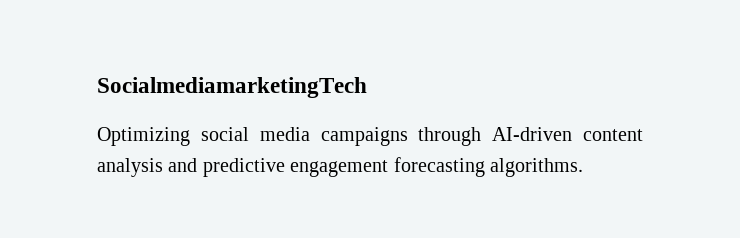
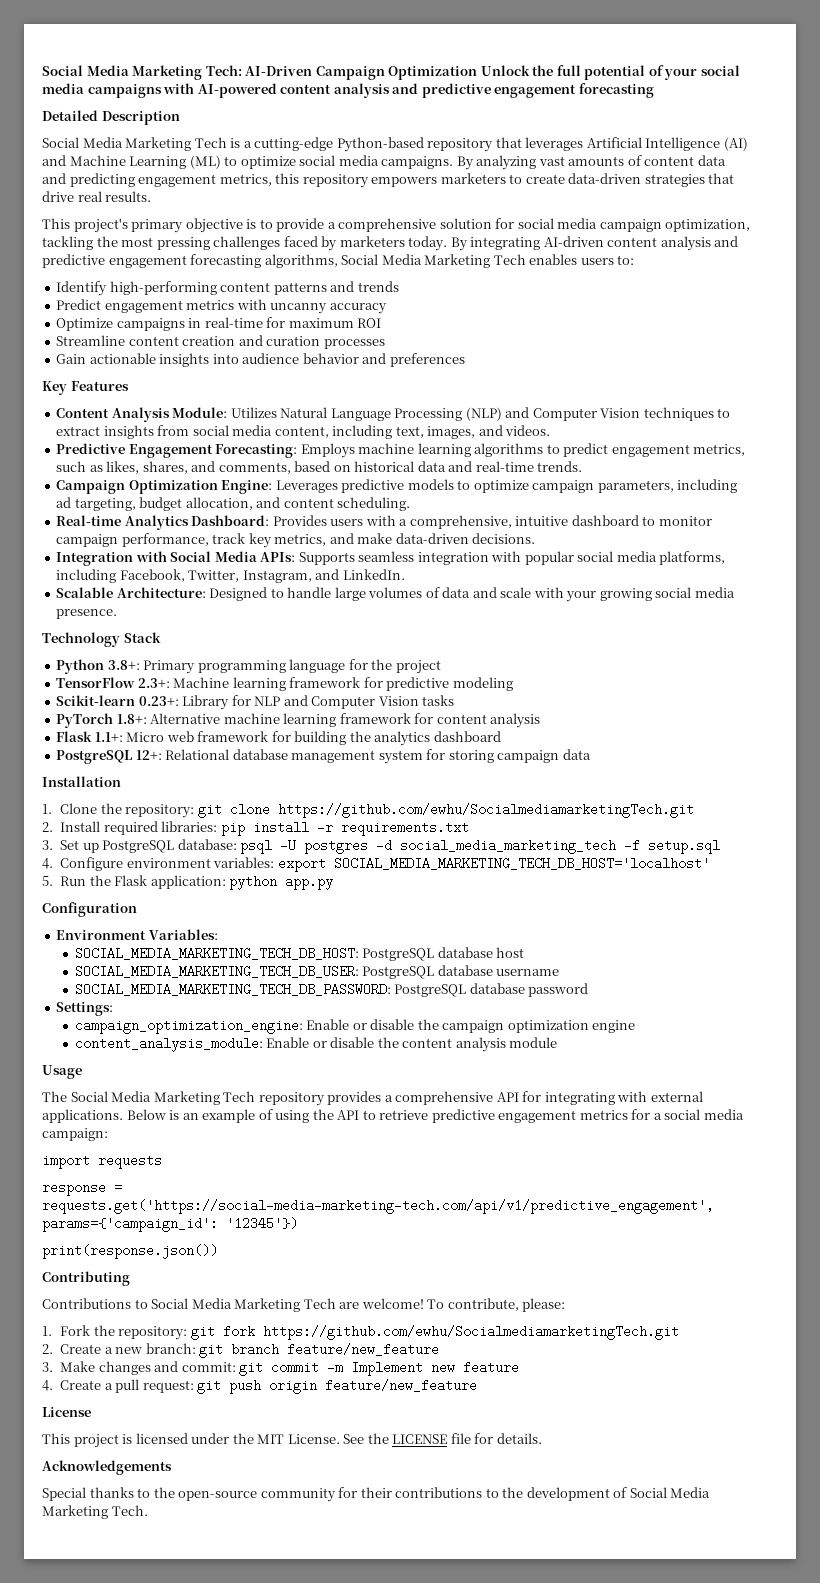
- SocialmediamarketingTech
- Optimizing social media campaigns through AI-driven content analysis and predictive engagement forecasting algorithms.
+ Social Media Marketing Tech: AI-Driven Campaign Optimization Unlock the full potential of your social media campaigns with AI-powered content analysis and predictive engagement forecasting
+ Detailed Description
+ Social Media Marketing Tech is a cutting-edge Python-based repository that leverages Artificial Intelligence (AI) and Machine Learning (ML) to optimize social media campaigns. By analyzing vast amounts of content data and predicting engagement metrics, this repository empowers marketers to create data-driven strategies that drive real results.
+ This project's primary objective is to provide a comprehensive solution for social media campaign optimization, tackling the most pressing challenges faced by marketers today. By integrating AI-driven content analysis and predictive engagement forecasting algorithms, Social Media Marketing Tech enables users to:
+ Identify high-performing content patterns and trends
+ Predict engagement metrics with uncanny accuracy
+ Optimize campaigns in real-time for maximum ROI
+ Streamline content creation and curation processes
+ Gain actionable insights into audience behavior and preferences
+ Key Features
+ Content Analysis Module: Utilizes Natural Language Processing (NLP) and Computer Vision techniques to extract insights from social media content, including text, images, and videos.
+ Predictive Engagement Forecasting: Employs machine learning algorithms to predict engagement metrics, such as likes, shares, and comments, based on historical data and real-time trends.
+ Campaign Optimization Engine: Leverages predictive models to optimize campaign parameters, including ad targeting, budget allocation, and content scheduling.
+ Real-time Analytics Dashboard: Provides users with a comprehensive, intuitive dashboard to monitor campaign performance, track key metrics, and make data-driven decisions.
+ Integration with Social Media APIs: Supports seamless integration with popular social media platforms, including Facebook, Twitter, Instagram, and LinkedIn.
+ Scalable Architecture: Designed to handle large volumes of data and scale with your growing social media presence.
+ Technology Stack
+ Python 3.8+: Primary programming language for the project
+ TensorFlow 2.3+: Machine learning framework for predictive modeling
+ Scikit-learn 0.23+: Library for NLP and Computer Vision tasks
+ PyTorch 1.8+: Alternative machine learning framework for content analysis
+ Flask 1.1+: Micro web framework for building the analytics dashboard
+ PostgreSQL 12+: Relational database management system for storing campaign data
+ Installation
+ 1. Clone the repository: git clone https://github.com/ewhu/SocialmediamarketingTech.git
+ 2. Install required libraries: pip install -r requirements.txt
+ 3. Set up PostgreSQL database: psql -U postgres -d social_media_marketing_tech -f setup.sql
+ 4. Configure environment variables: export SOCIAL_MEDIA_MARKETING_TECH_DB_HOST='localhost'
+ 5. Run the Flask application: python app.py
+ Configuration
+ Environment Variables:
+ SOCIAL_MEDIA_MARKETING_TECH_DB_HOST: PostgreSQL database host
+ SOCIAL_MEDIA_MARKETING_TECH_DB_USER: PostgreSQL database username
+ SOCIAL_MEDIA_MARKETING_TECH_DB_PASSWORD: PostgreSQL database password
+ Settings:
+ campaign_optimization_engine: Enable or disable the campaign optimization engine
+ content_analysis_module: Enable or disable the content analysis module
+ Usage
+ The Social Media Marketing Tech repository provides a comprehensive API for integrating with external applications. Below is an example of using the API to retrieve predictive engagement metrics for a social media campaign:
+ import requests
+ response = requests.get('https://social-media-marketing-tech.com/api/v1/predictive_engagement', params={'campaign_id': '12345'})
+ print(response.json())
+ Contributing
+ Contributions to Social Media Marketing Tech are welcome! To contribute, please:
+ 1. Fork the repository: git fork https://github.com/ewhu/SocialmediamarketingTech.git
+ 2. Create a new branch: git branch feature/new_feature
+ 3. Make changes and commit: git commit -m Implement new feature
+ 4. Create a pull request: git push origin feature/new_feature
+ License
+ This project is licensed under the MIT License. See the LICENSE file for details.
+ Acknowledgements
+ Special thanks to the open-source community for their contributions to the development of Social Media Marketing Tech.

